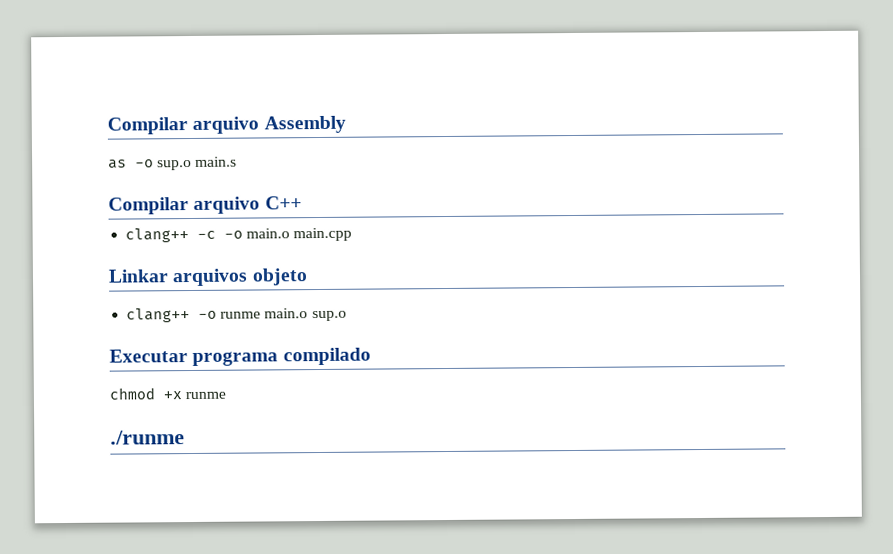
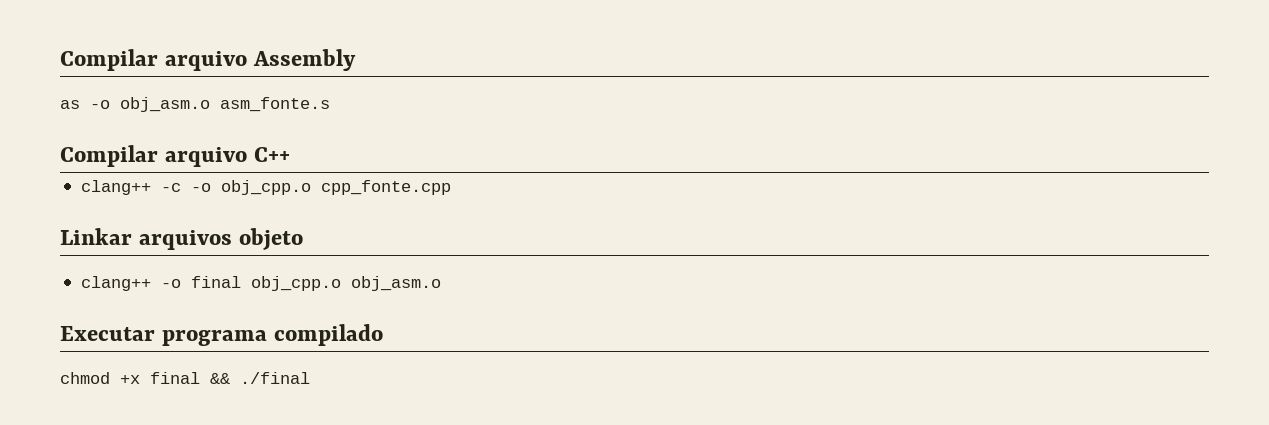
- as -o sup.o main.s
+ as -o obj_asm.o asm_fonte.s
- clang++ -c -o main.o main.cpp
+ clang++ -c -o obj_cpp.o cpp_fonte.cpp
- clang++ -o runme main.o sup.o
+ clang++ -o final obj_cpp.o obj_asm.o
- chmod +x runme
- ./runme
+ chmod +x final && ./final

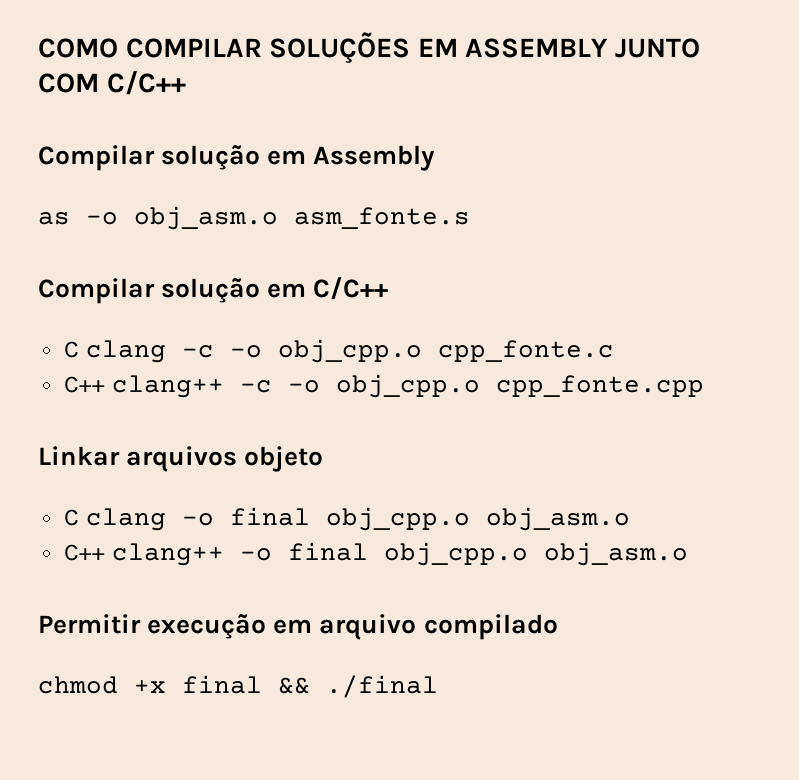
- Compilar arquivo Assembly
+ COMO COMPILAR SOLUÇÕES EM ASSEMBLY JUNTO COM C/C++
+ Compilar solução em Assembly
- Compilar arquivo C++
- clang++ -c -o obj_cpp.o cpp_fonte.cpp
+ Compilar solução em C/C++
+ C clang -c -o obj_cpp.o cpp_fonte.c
+ C++ clang++ -c -o obj_cpp.o cpp_fonte.cpp
- clang++ -o final obj_cpp.o obj_asm.o
+ C clang -o final obj_cpp.o obj_asm.o
+ C++ clang++ -o final obj_cpp.o obj_asm.o
- Executar programa compilado
+ Permitir execução em arquivo compilado

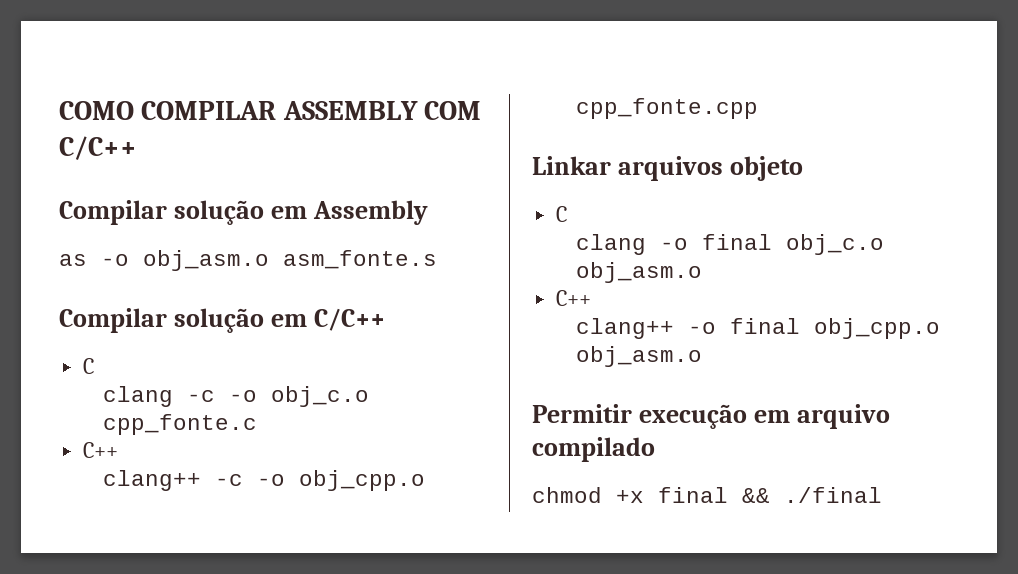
- COMO COMPILAR SOLUÇÕES EM ASSEMBLY JUNTO COM C/C++
+ COMO COMPILAR ASSEMBLY COM C/C++
  Compilar solução em C/C++
- C clang -c -o obj_cpp.o cpp_fonte.c
- C++ clang++ -c -o obj_cpp.o cpp_fonte.cpp
+ C
+ clang -c -o obj_c.o cpp_fonte.c
+ C++
+ clang++ -c -o obj_cpp.o cpp_fonte.cpp
  Linkar arquivos objeto
- C clang -o final obj_cpp.o obj_asm.o
- C++ clang++ -o final obj_cpp.o obj_asm.o
+ C
+ clang -o final obj_c.o obj_asm.o
+ C++
+ clang++ -o final obj_cpp.o obj_asm.o

